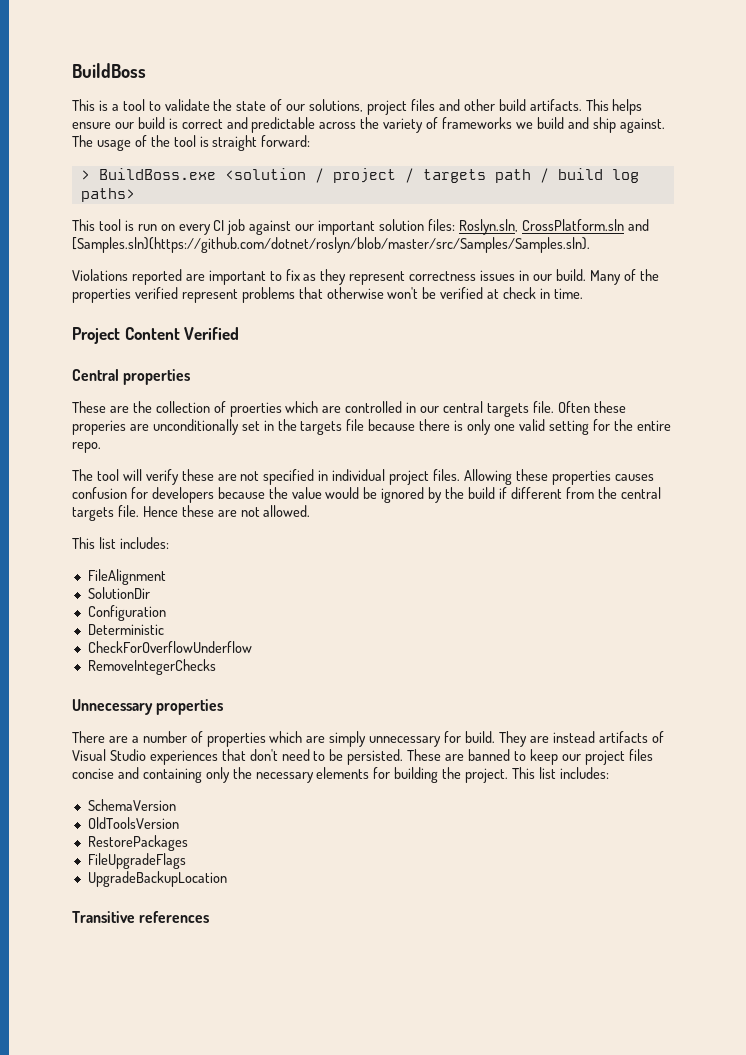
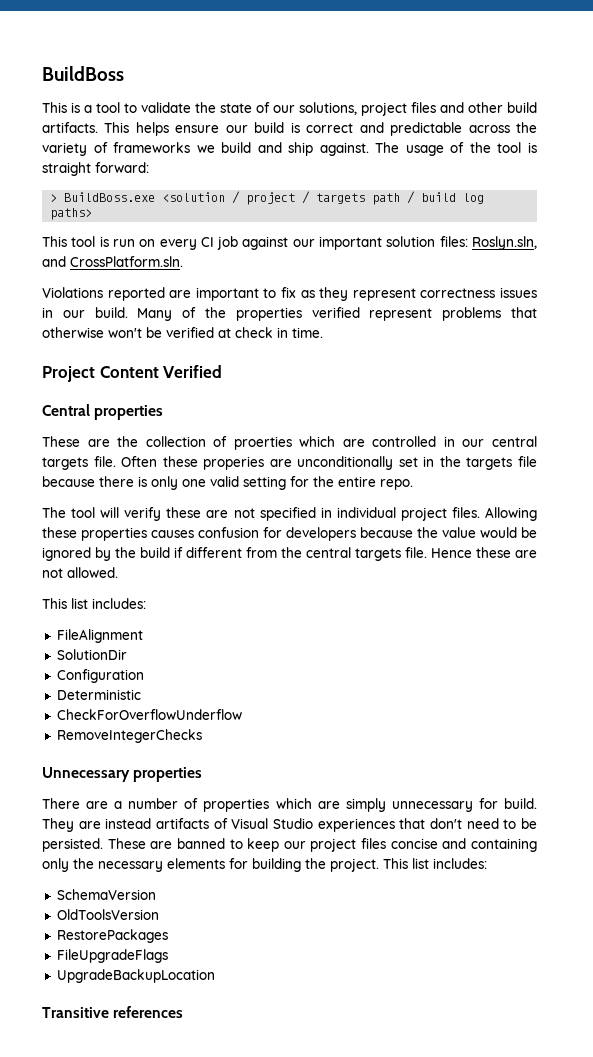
- This tool is run on every CI job against our important solution files: Roslyn.sln, CrossPlatform.sln and [Samples.sln)(https://github.com/dotnet/roslyn/blob/master/src/Samples/Samples.sln).
+ This tool is run on every CI job against our important solution files: Roslyn.sln, and CrossPlatform.sln.

